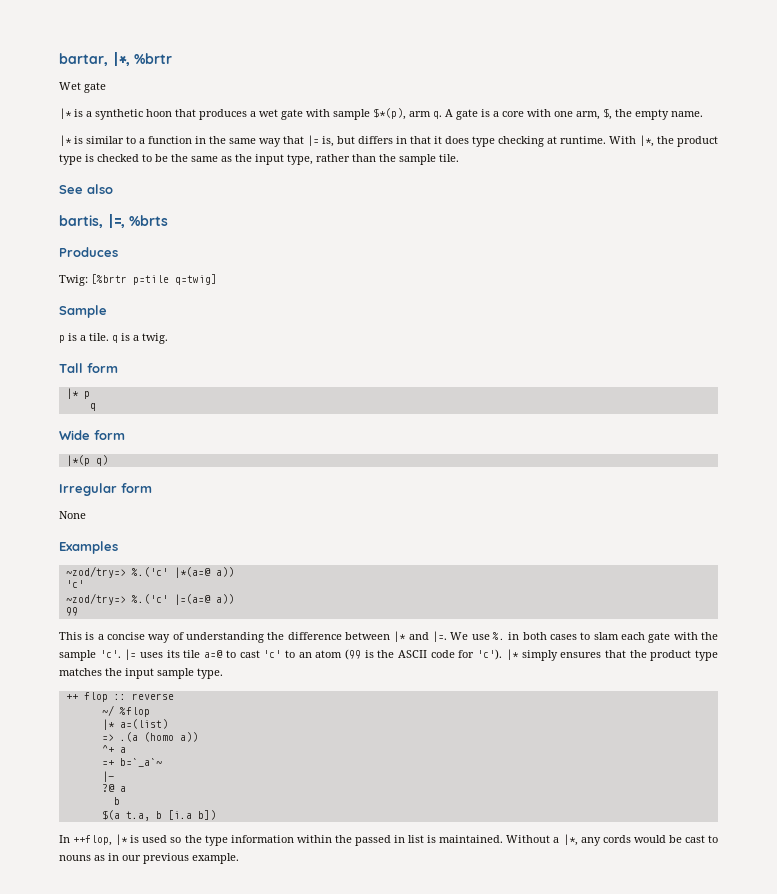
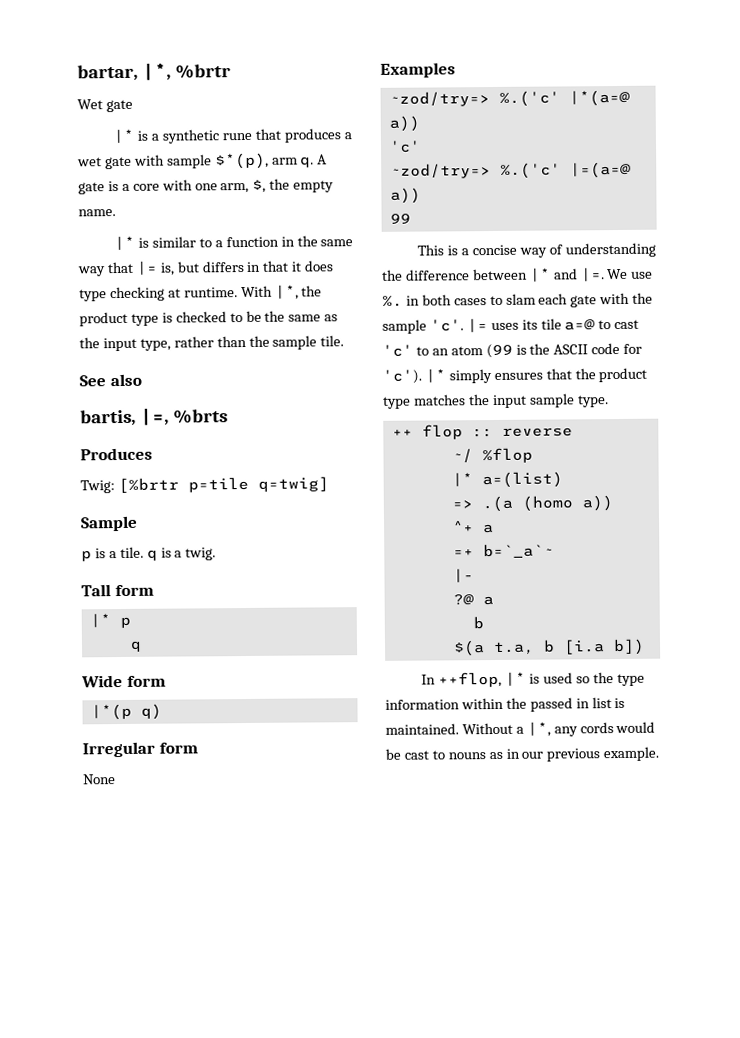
- |* is a synthetic hoon that produces a wet gate with sample $*(p), arm q.
+ |* is a synthetic rune that produces a wet gate with sample $*(p), arm q.

